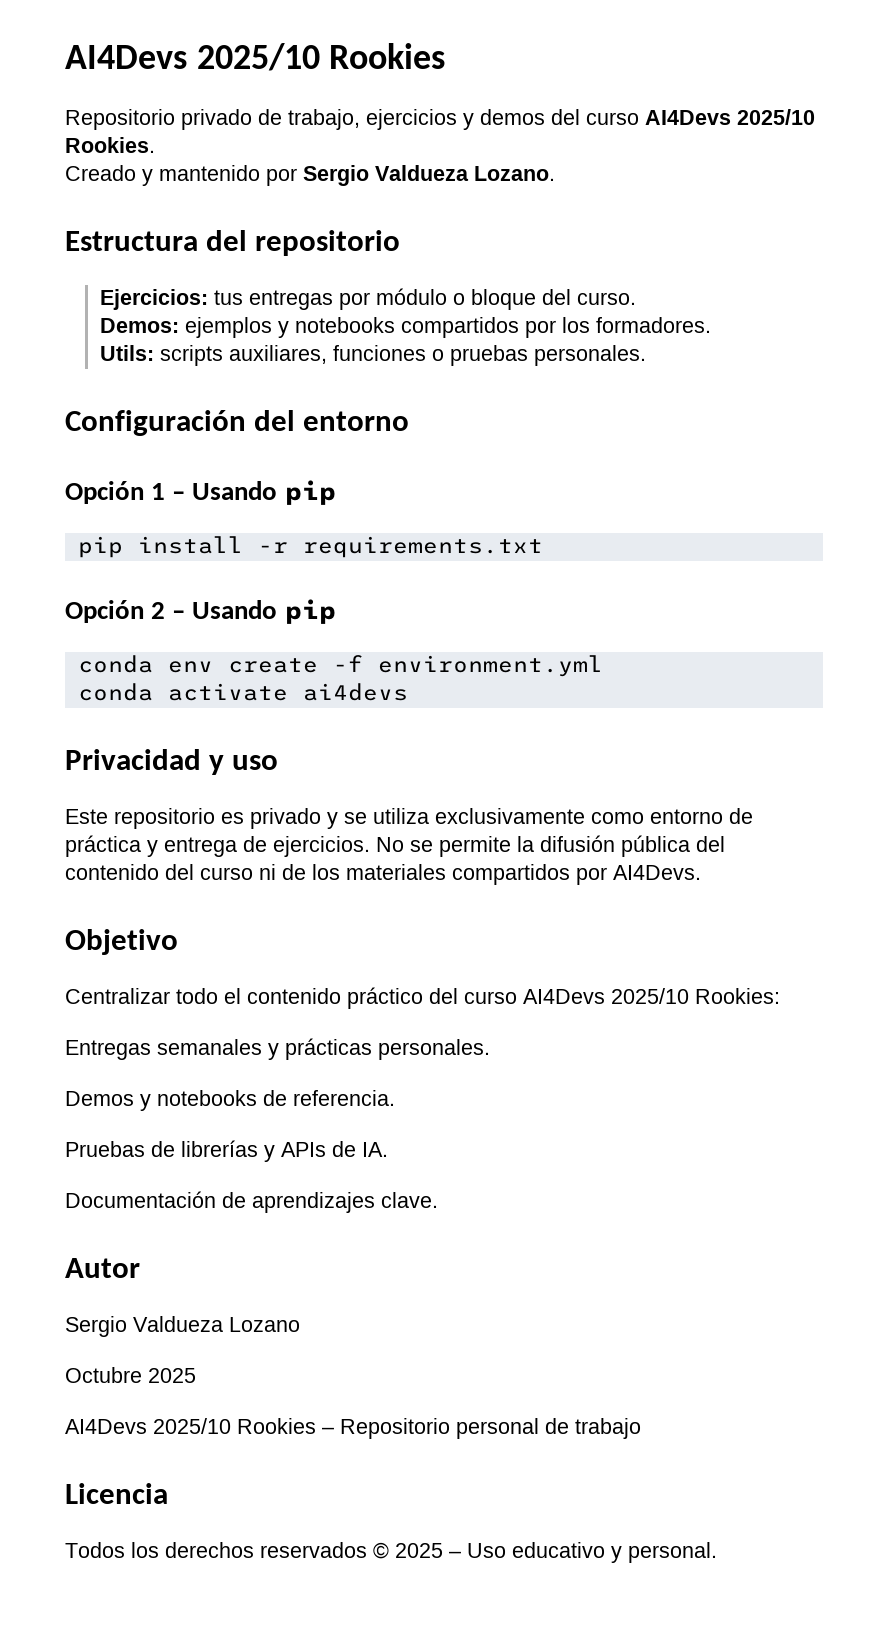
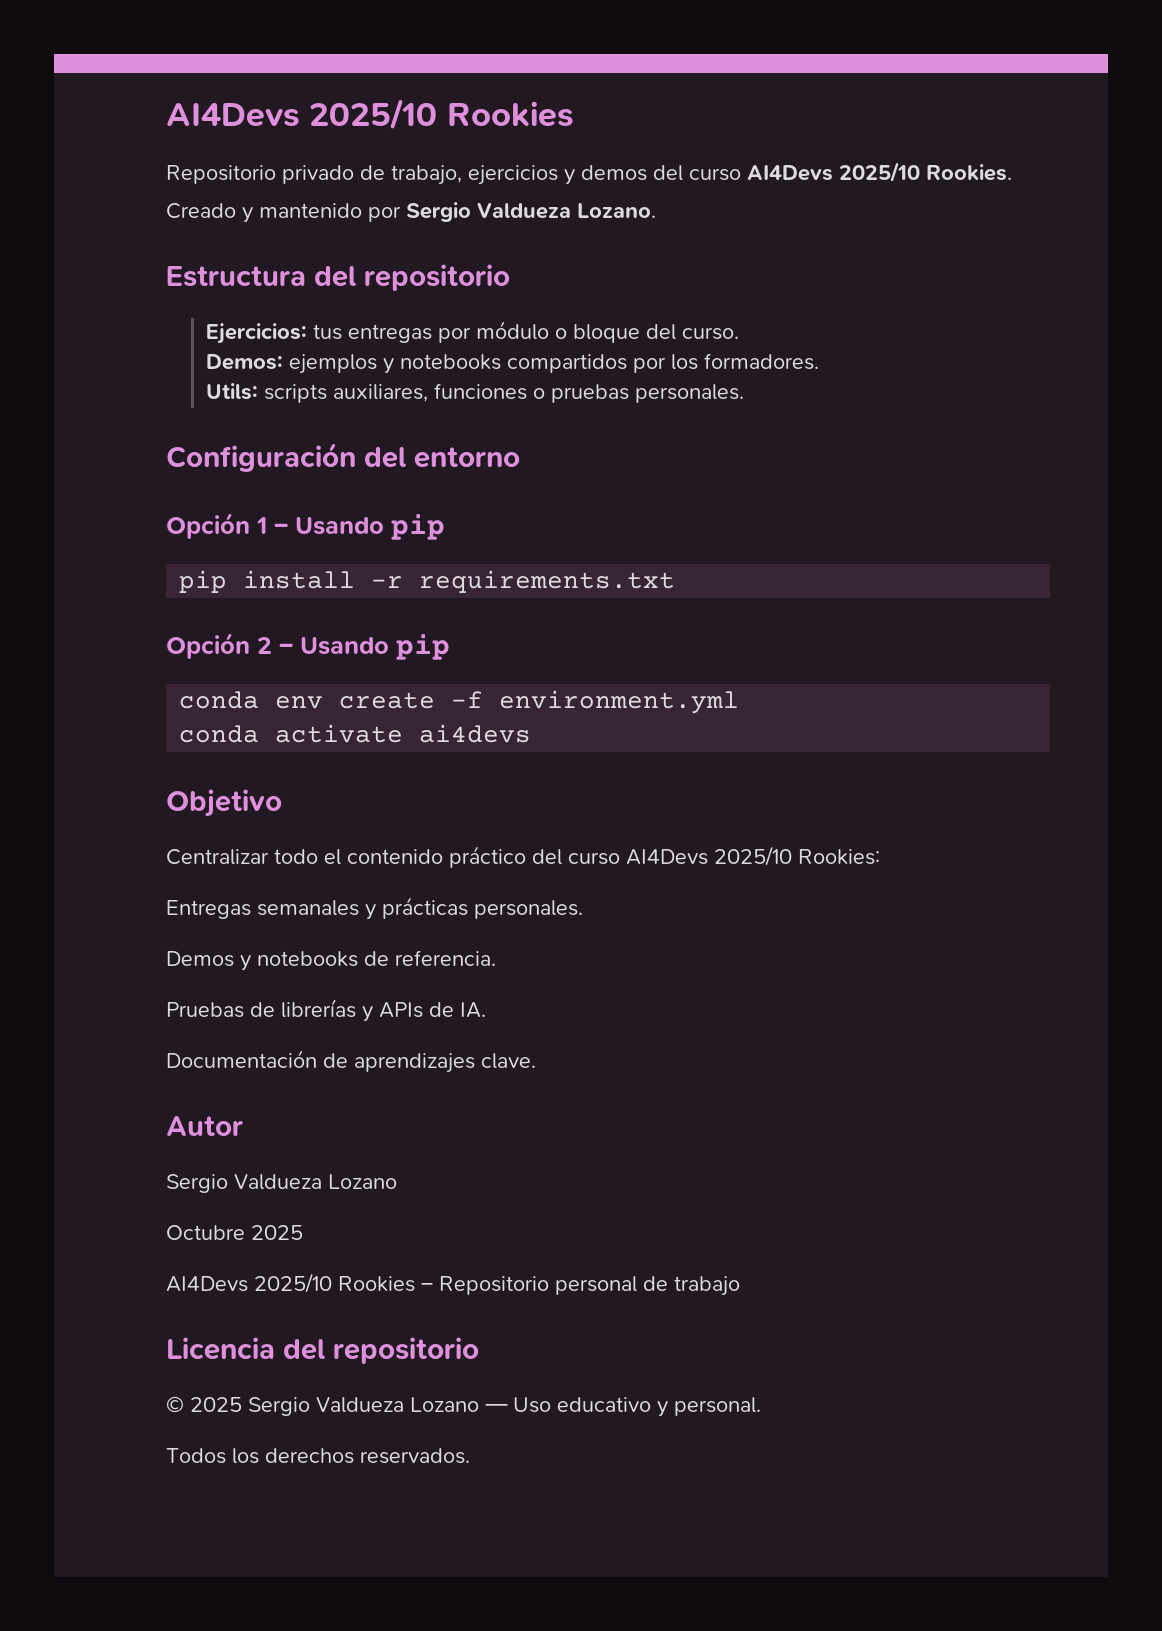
- Privacidad y uso
- Este repositorio es privado y se utiliza exclusivamente como entorno de práctica y entrega de ejercicios. No se permite la difusión pública del contenido del curso ni de los materiales compartidos por AI4Devs.
- Licencia
- Todos los derechos reservados © 2025 – Uso educativo y personal.
+ Licencia del repositorio
+ © 2025 Sergio Valdueza Lozano — Uso educativo y personal.
+ Todos los derechos reservados.

